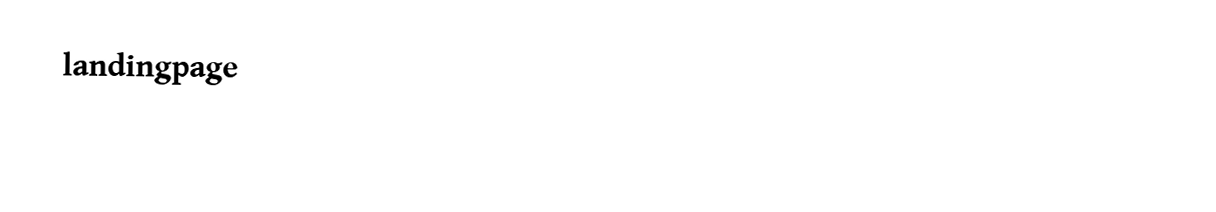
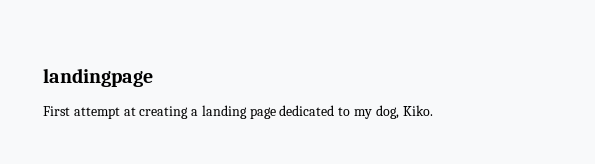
+ First attempt at creating a landing page dedicated to my dog, Kiko.

